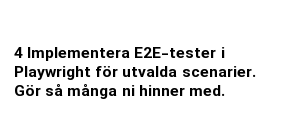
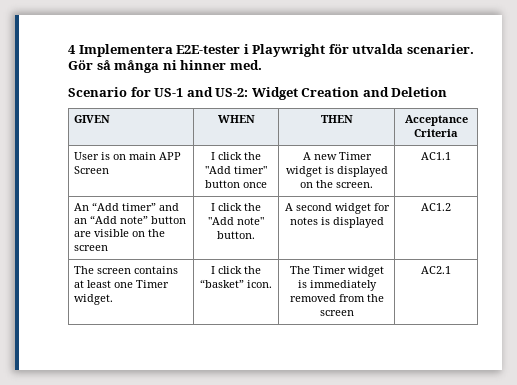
+ Scenario for US-1 and US-2: Widget Creation and Deletion
+ GIVEN | WHEN | THEN | Acceptance Criteria
+ User is on main APP Screen | I click the "Add timer" button once | A new Timer widget is displayed on the screen. | AC1.1
+ An “Add timer” and an “Add note” button are visible on the screen | I click the "Add note" button. | A second widget for notes is displayed | AC1.2
+ The screen contains at least one Timer widget. | I click the “basket” icon. | The Timer widget is immediately removed from the screen | AC2.1

